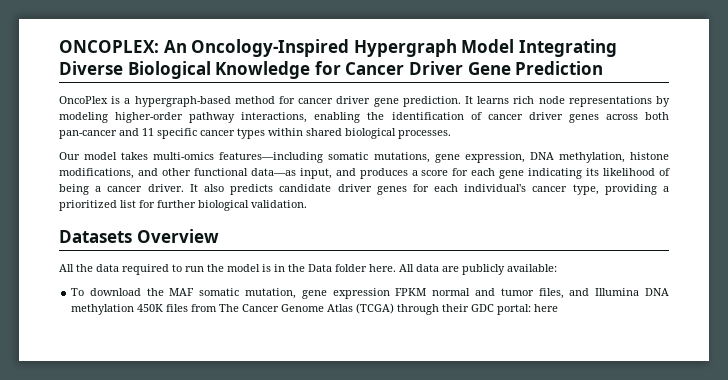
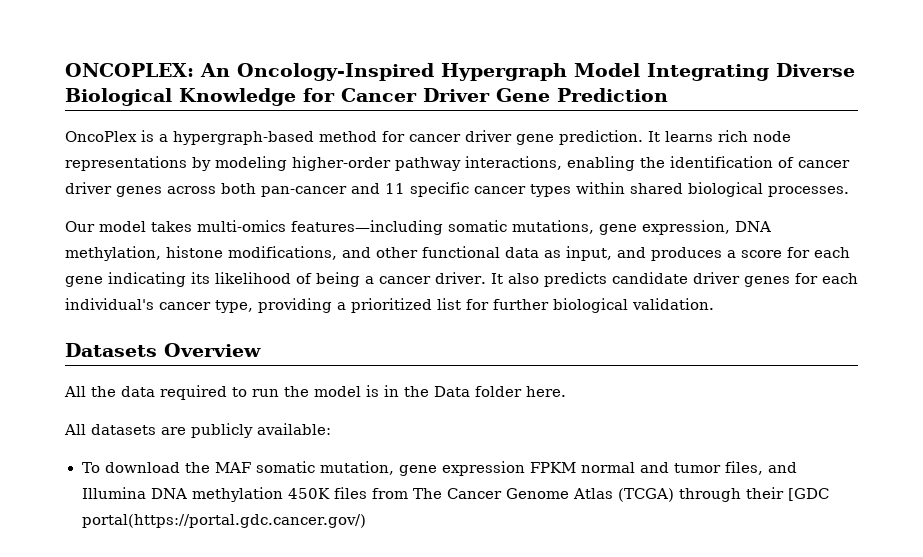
- Our model takes multi-omics features—including somatic mutations, gene expression, DNA methylation, histone modifications, and other functional data—as input, and produces a score for each gene indicating its likelihood of being a cancer driver.
+ Our model takes multi-omics features—including somatic mutations, gene expression, DNA methylation, histone modifications, and other functional data as input, and produces a score for each gene indicating its likelihood of being a cancer driver.
- All the data required to run the model is in the Data folder here. All data are publicly available:
+ All the data required to run the model is in the Data folder here.
+ All datasets are publicly available:
- To download the MAF somatic mutation, gene expression FPKM normal and tumor files, and Illumina DNA methylation 450K files from The Cancer Genome Atlas (TCGA) through their GDC portal: here
+ To download the MAF somatic mutation, gene expression FPKM normal and tumor files, and Illumina DNA methylation 450K files from The Cancer Genome Atlas (TCGA) through their [GDC portal(https://portal.gdc.cancer.gov/)

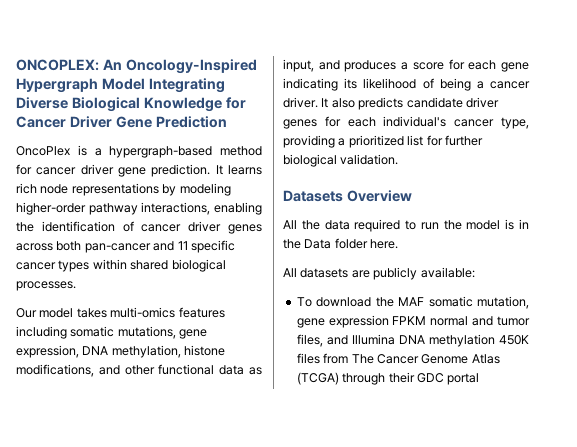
- Our model takes multi-omics features—including somatic mutations, gene expression, DNA methylation, histone modifications, and other functional data as input, and produces a score for each gene indicating its likelihood of being a cancer driver.
+ Our model takes multi-omics features including somatic mutations, gene expression, DNA methylation, histone modifications, and other functional data as input, and produces a score for each gene indicating its likelihood of being a cancer driver.
- To download the MAF somatic mutation, gene expression FPKM normal and tumor files, and Illumina DNA methylation 450K files from The Cancer Genome Atlas (TCGA) through their [GDC portal(https://portal.gdc.cancer.gov/)
+ To download the MAF somatic mutation, gene expression FPKM normal and tumor files, and Illumina DNA methylation 450K files from The Cancer Genome Atlas (TCGA) through their GDC portal

